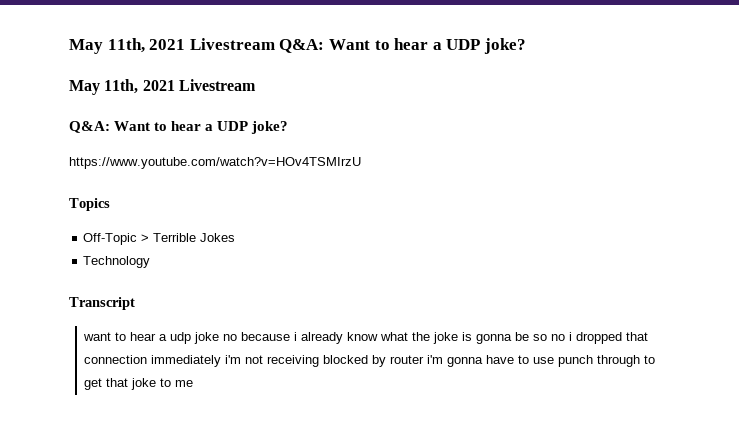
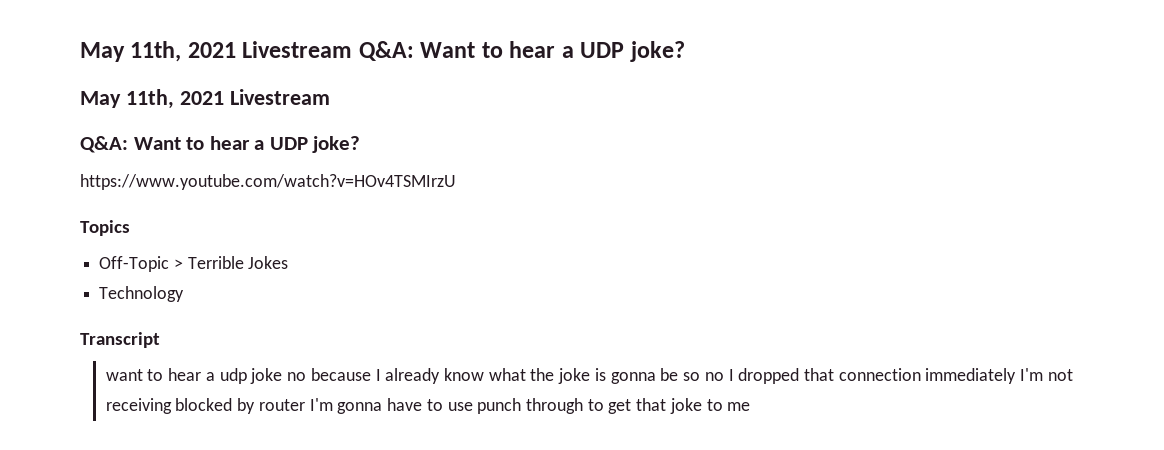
- want to hear a udp joke no because i already know what the joke is gonna be so no i dropped that connection immediately i'm not receiving blocked by router i'm gonna have to use punch through to get that joke to me
+ want to hear a udp joke no because I already know what the joke is gonna be so no I dropped that connection immediately I'm not receiving blocked by router I'm gonna have to use punch through to get that joke to me

